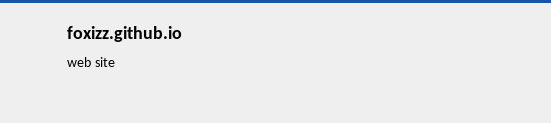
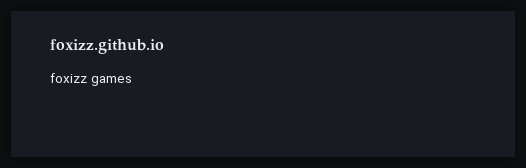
- web site
+ foxizz games

